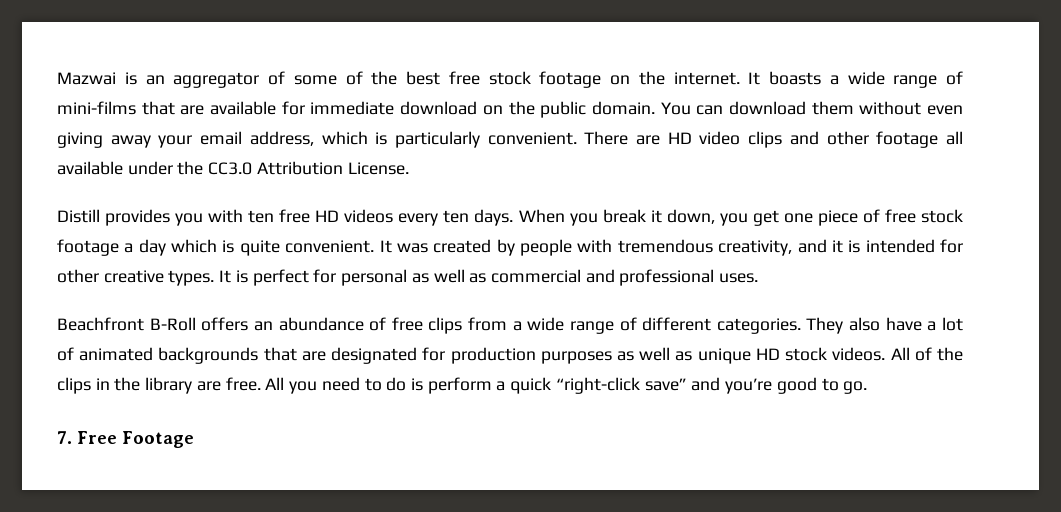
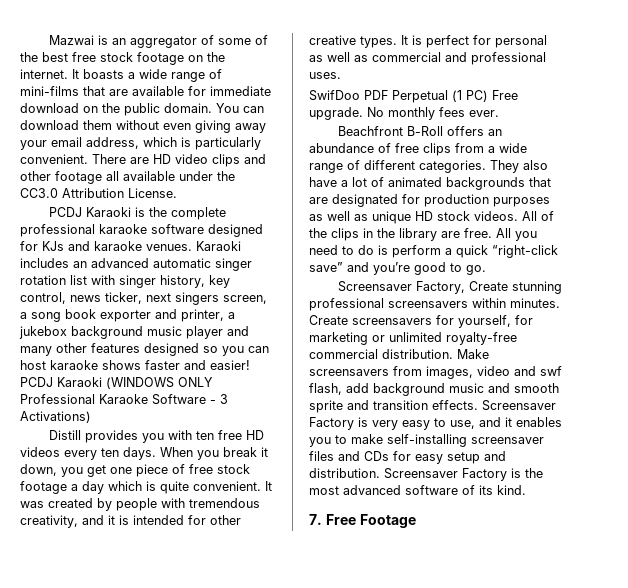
+ PCDJ Karaoki is the complete professional karaoke software designed for KJs and karaoke venues. Karaoki includes an advanced automatic singer rotation list with singer history, key control, news ticker, next singers screen, a song book exporter and printer, a jukebox background music player and many other features designed so you can host karaoke shows faster and easier! PCDJ Karaoki (WINDOWS ONLY Professional Karaoke Software - 3 Activations)
+ SwifDoo PDF Perpetual (1 PC) Free upgrade. No monthly fees ever.
+ Screensaver Factory, Create stunning professional screensavers within minutes. Create screensavers for yourself, for marketing or unlimited royalty-free commercial distribution. Make screensavers from images, video and swf flash, add background music and smooth sprite and transition effects. Screensaver Factory is very easy to use, and it enables you to make self-installing screensaver files and CDs for easy setup and distribution. Screensaver Factory is the most advanced software of its kind.

